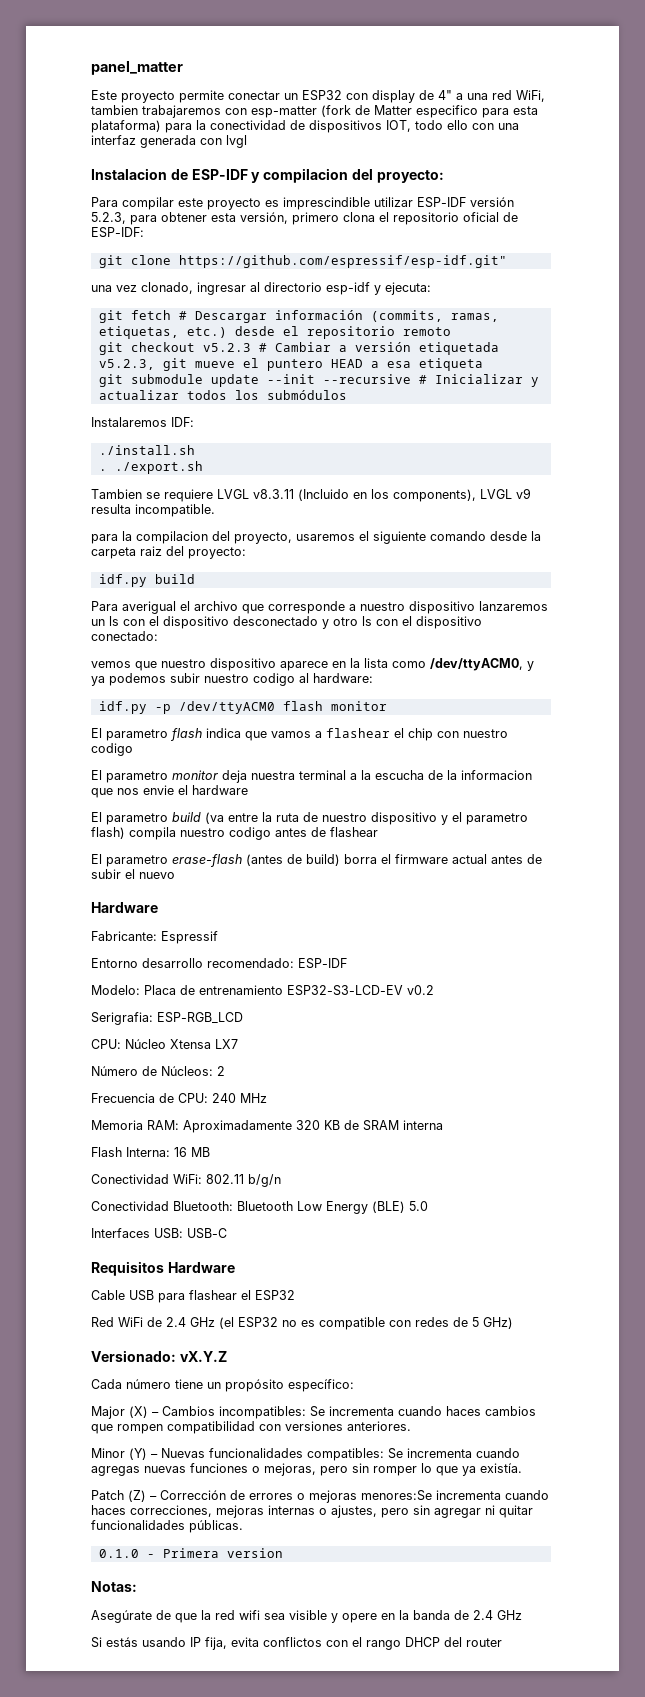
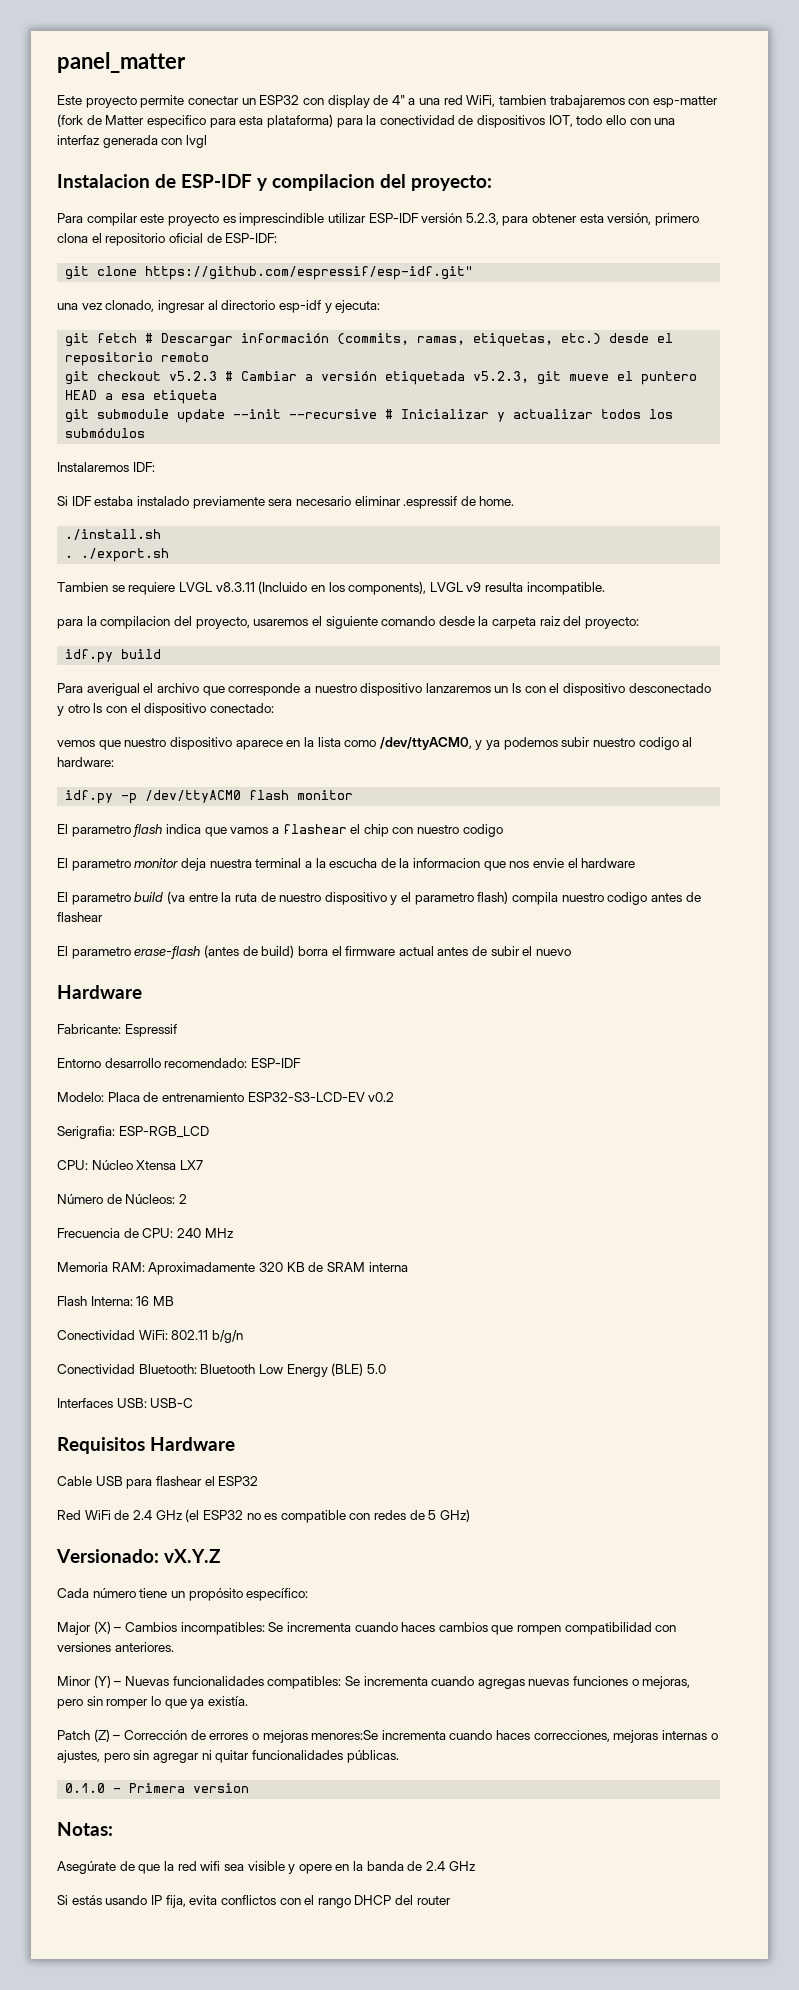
+ Si IDF estaba instalado previamente sera necesario eliminar .espressif de home.

